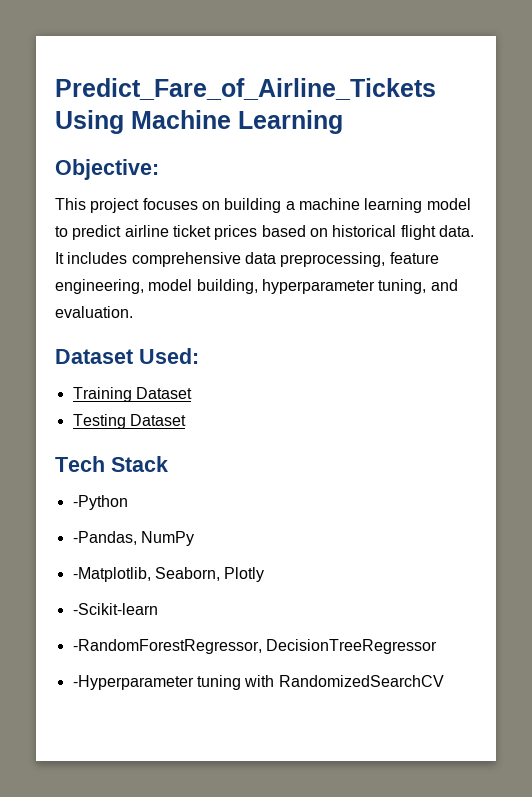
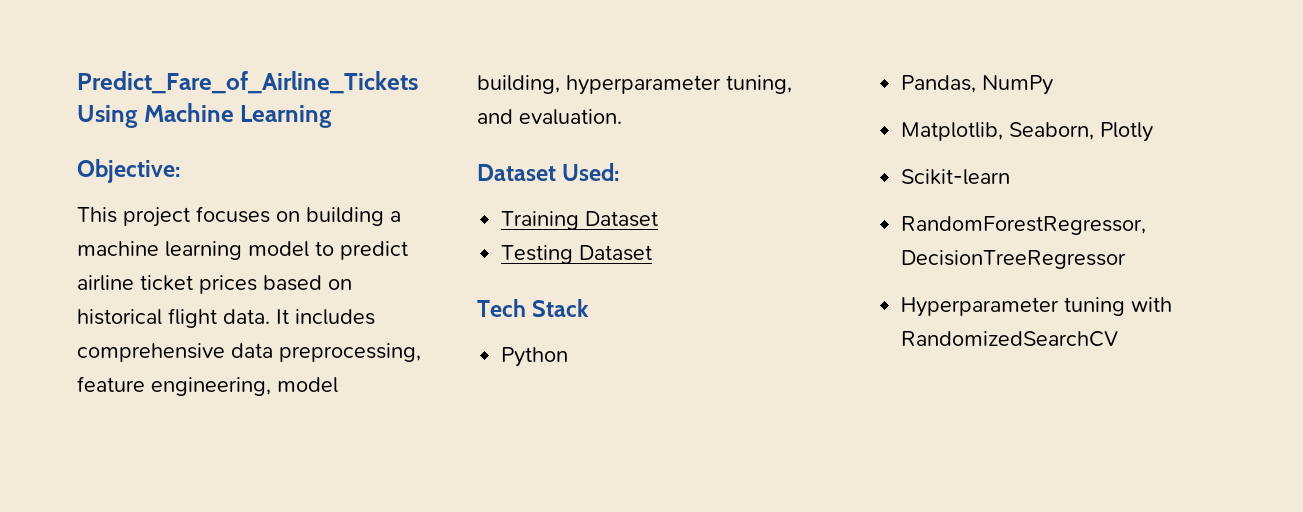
- -Python
- -Pandas, NumPy
+ Python
+ Pandas, NumPy
- -Matplotlib, Seaborn, Plotly
+ Matplotlib, Seaborn, Plotly
- -Scikit-learn
- -RandomForestRegressor, DecisionTreeRegressor
+ Scikit-learn
+ RandomForestRegressor, DecisionTreeRegressor
- -Hyperparameter tuning with RandomizedSearchCV
+ Hyperparameter tuning with RandomizedSearchCV

